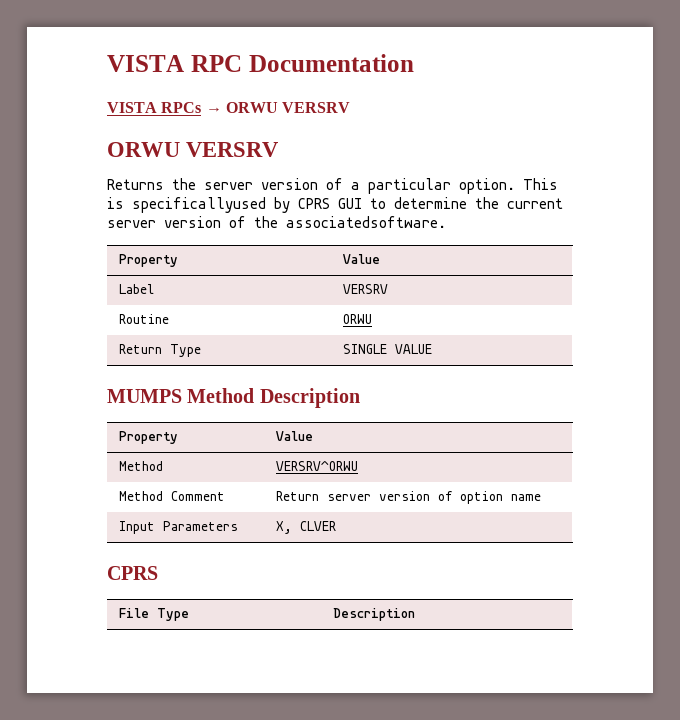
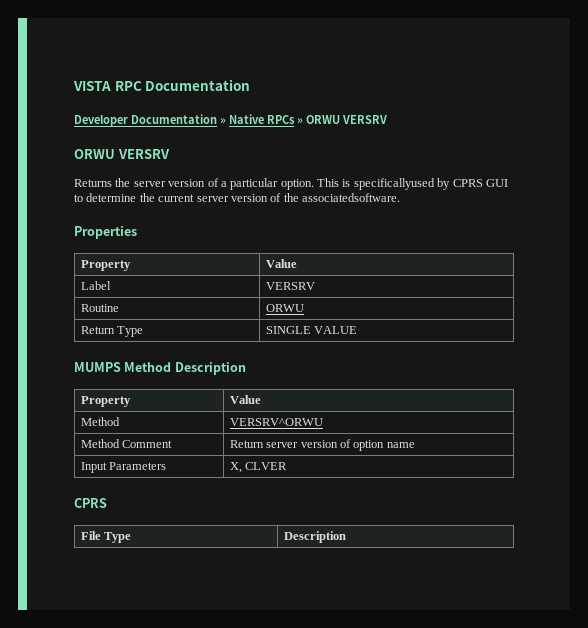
- VISTA RPCs → ORWU VERSRV
+ Developer Documentation » Native RPCs » ORWU VERSRV
+ Properties

